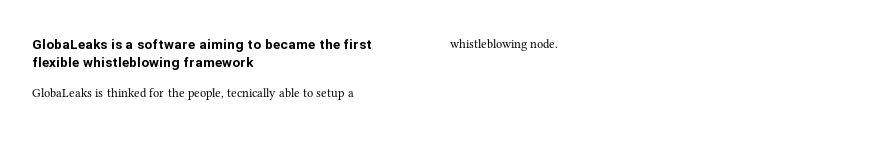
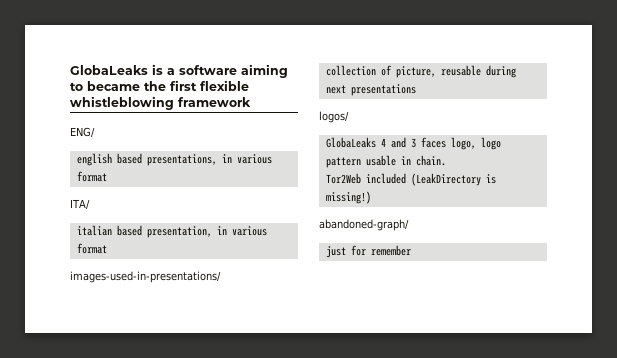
- GlobaLeaks is thinked for the people, tecnically able to setup a whistleblowing node.
+ ENG/
+ english based presentations, in various format
+ ITA/
+ italian based presentation, in various format
+ images-used-in-presentations/
+ collection of picture, reusable during next presentations
+ logos/
+ GlobaLeaks 4 and 3 faces logo, logo pattern usable in chain.
+ Tor2Web included (LeakDirectory is missing!)
+ abandoned-graph/
+ just for remember

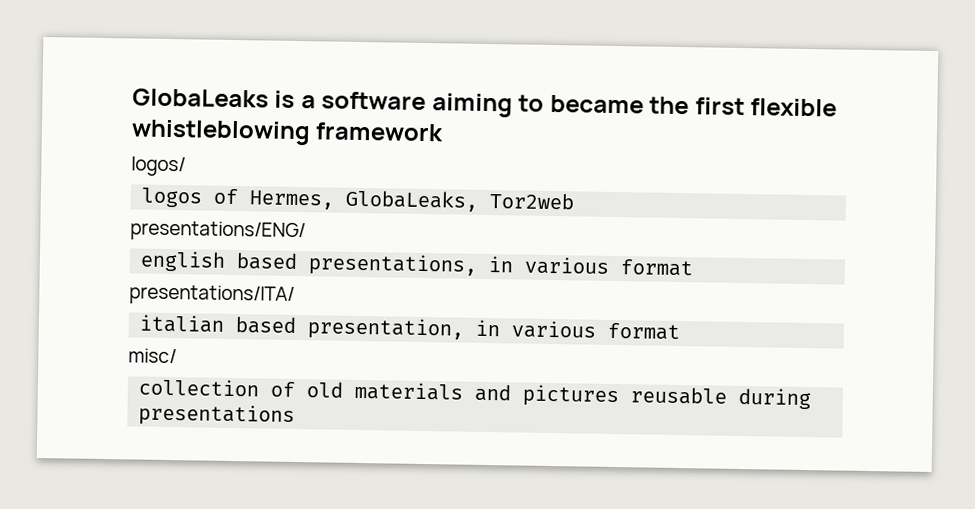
- ENG/
+ logos/
+ logos of Hermes, GlobaLeaks, Tor2web
+ presentations/ENG/
- ITA/
+ presentations/ITA/
- images-used-in-presentations/
+ misc/
- collection of picture, reusable during next presentations
+ collection of old materials and pictures reusable during presentations
- logos/
- GlobaLeaks 4 and 3 faces logo, logo pattern usable in chain.
- Tor2Web included (LeakDirectory is missing!)
- abandoned-graph/
- just for remember

